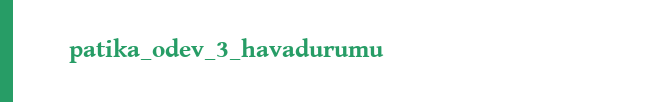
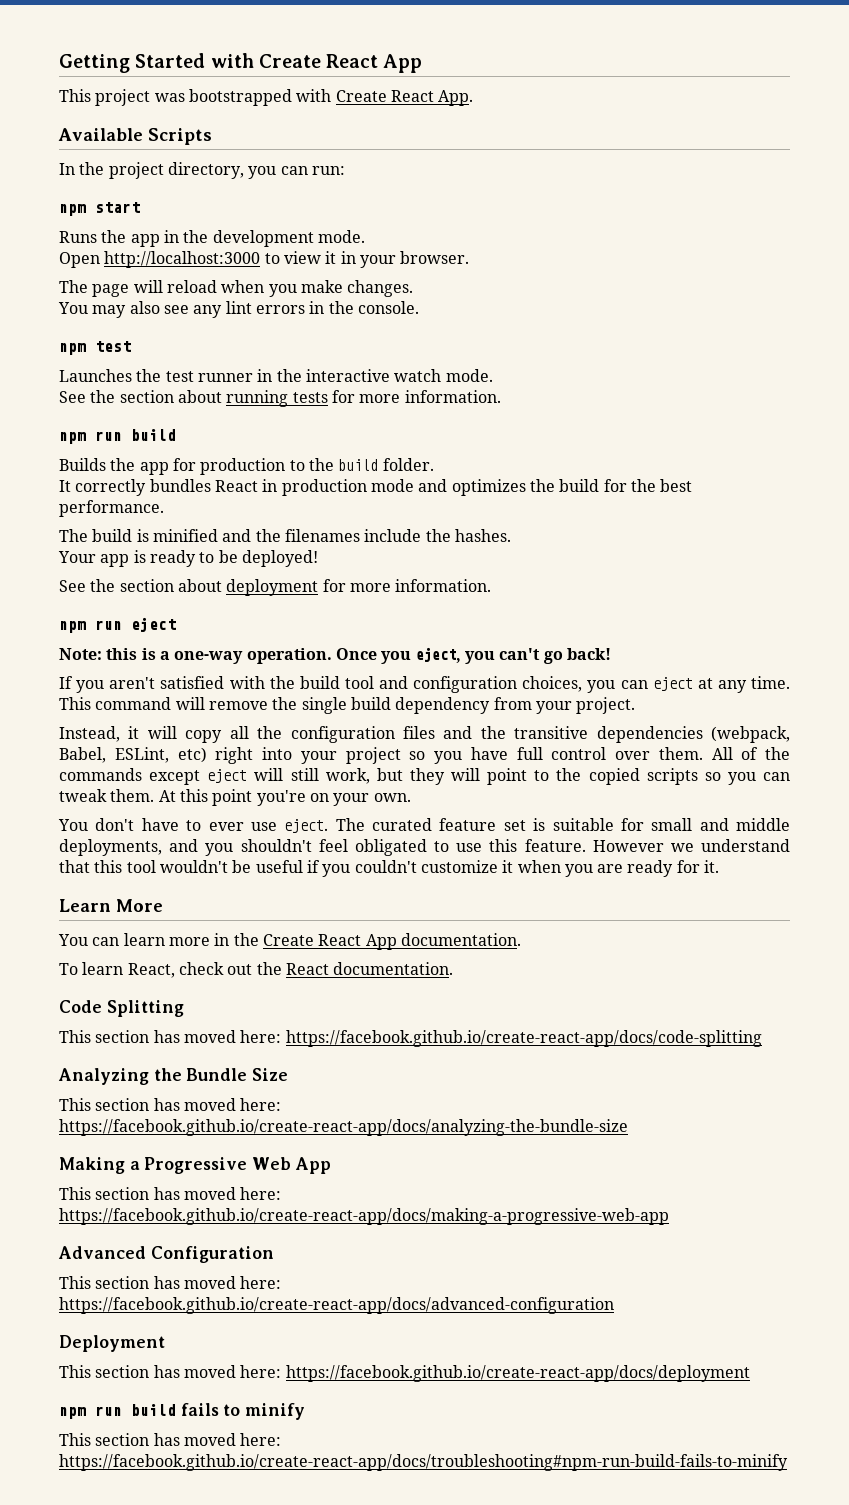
- patika_odev_3_havadurumu
+ Getting Started with Create React App
+ This project was bootstrapped with Create React App.
+ Available Scripts
+ In the project directory, you can run:
+ npm start
+ Runs the app in the development mode.
+ Open http://localhost:3000 to view it in your browser.
+ The page will reload when you make changes.
+ You may also see any lint errors in the console.
+ npm test
+ Launches the test runner in the interactive watch mode.
+ See the section about running tests for more information.
+ npm run build
+ Builds the app for production to the build folder.
+ It correctly bundles React in production mode and optimizes the build for the best performance.
+ The build is minified and the filenames include the hashes.
+ Your app is ready to be deployed!
+ See the section about deployment for more information.
+ npm run eject
+ Note: this is a one-way operation. Once you eject, you can't go back!
+ If you aren't satisfied with the build tool and configuration choices, you can eject at any time. This command will remove the single build dependency from your project.
+ Instead, it will copy all the configuration files and the transitive dependencies (webpack, Babel, ESLint, etc) right into your project so you have full control over them. All of the commands except eject will still work, but they will point to the copied scripts so you can tweak them. At this point you're on your own.
+ You don't have to ever use eject. The curated feature set is suitable for small and middle deployments, and you shouldn't feel obligated to use this feature. However we understand that this tool wouldn't be useful if you couldn't customize it when you are ready for it.
+ Learn More
+ You can learn more in the Create React App documentation.
+ To learn React, check out the React documentation.
+ Code Splitting
+ This section has moved here: https://facebook.github.io/create-react-app/docs/code-splitting
+ Analyzing the Bundle Size
+ This section has moved here: https://facebook.github.io/create-react-app/docs/analyzing-the-bundle-size
+ Making a Progressive Web App
+ This section has moved here: https://facebook.github.io/create-react-app/docs/making-a-progressive-web-app
+ Advanced Configuration
+ This section has moved here: https://facebook.github.io/create-react-app/docs/advanced-configuration
+ Deployment
+ This section has moved here: https://facebook.github.io/create-react-app/docs/deployment
+ npm run build fails to minify
+ This section has moved here: https://facebook.github.io/create-react-app/docs/troubleshooting#npm-run-build-fails-to-minify

